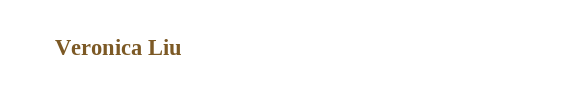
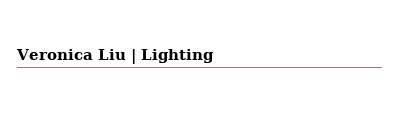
- Veronica Liu
+ Veronica Liu | Lighting

